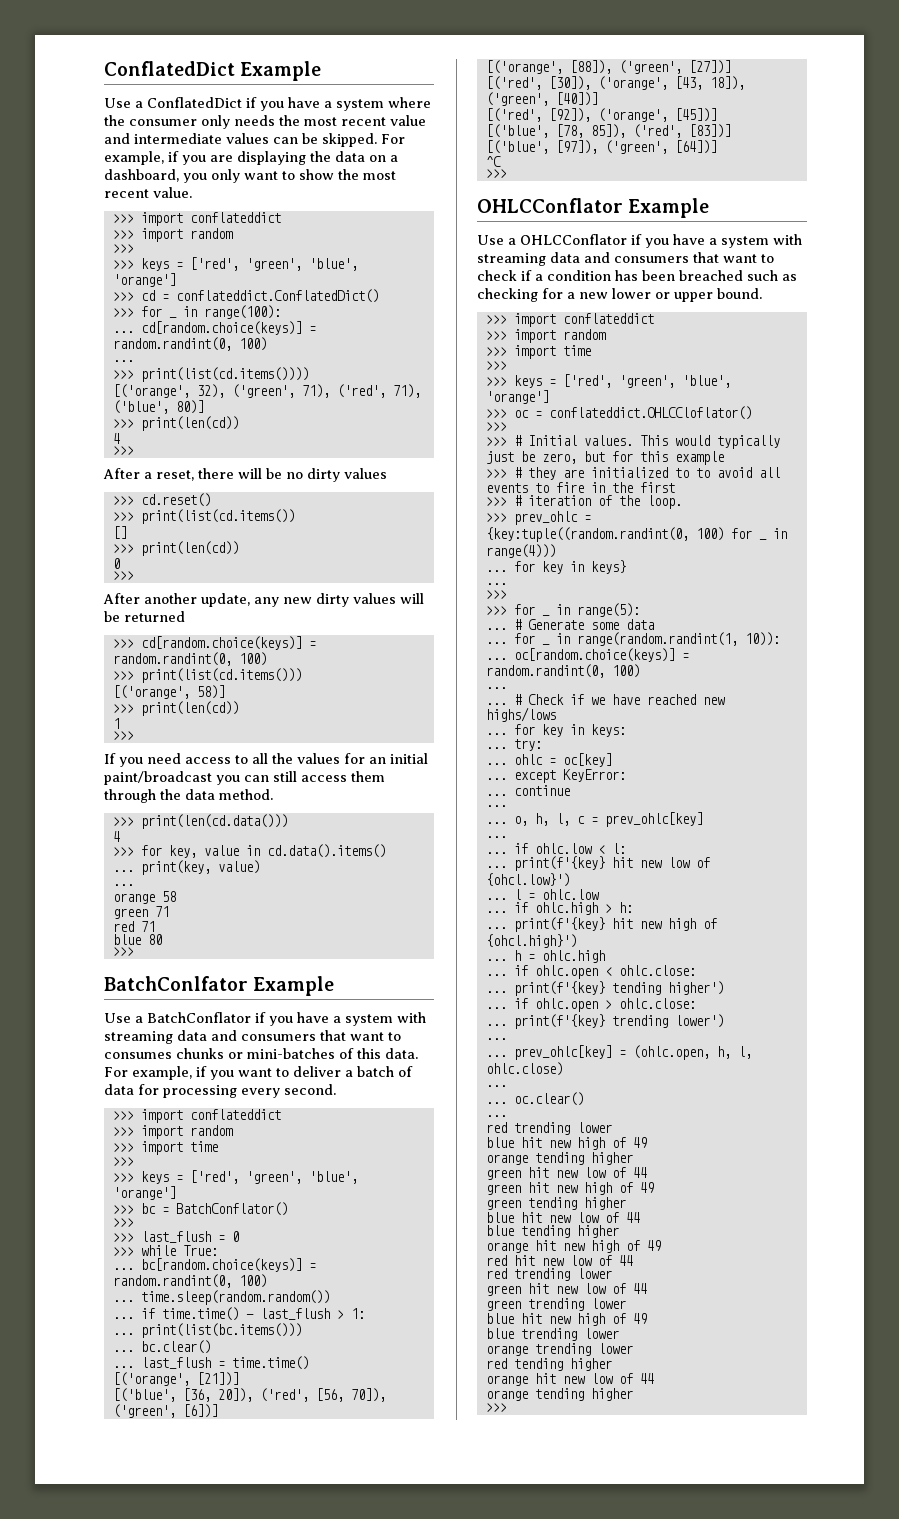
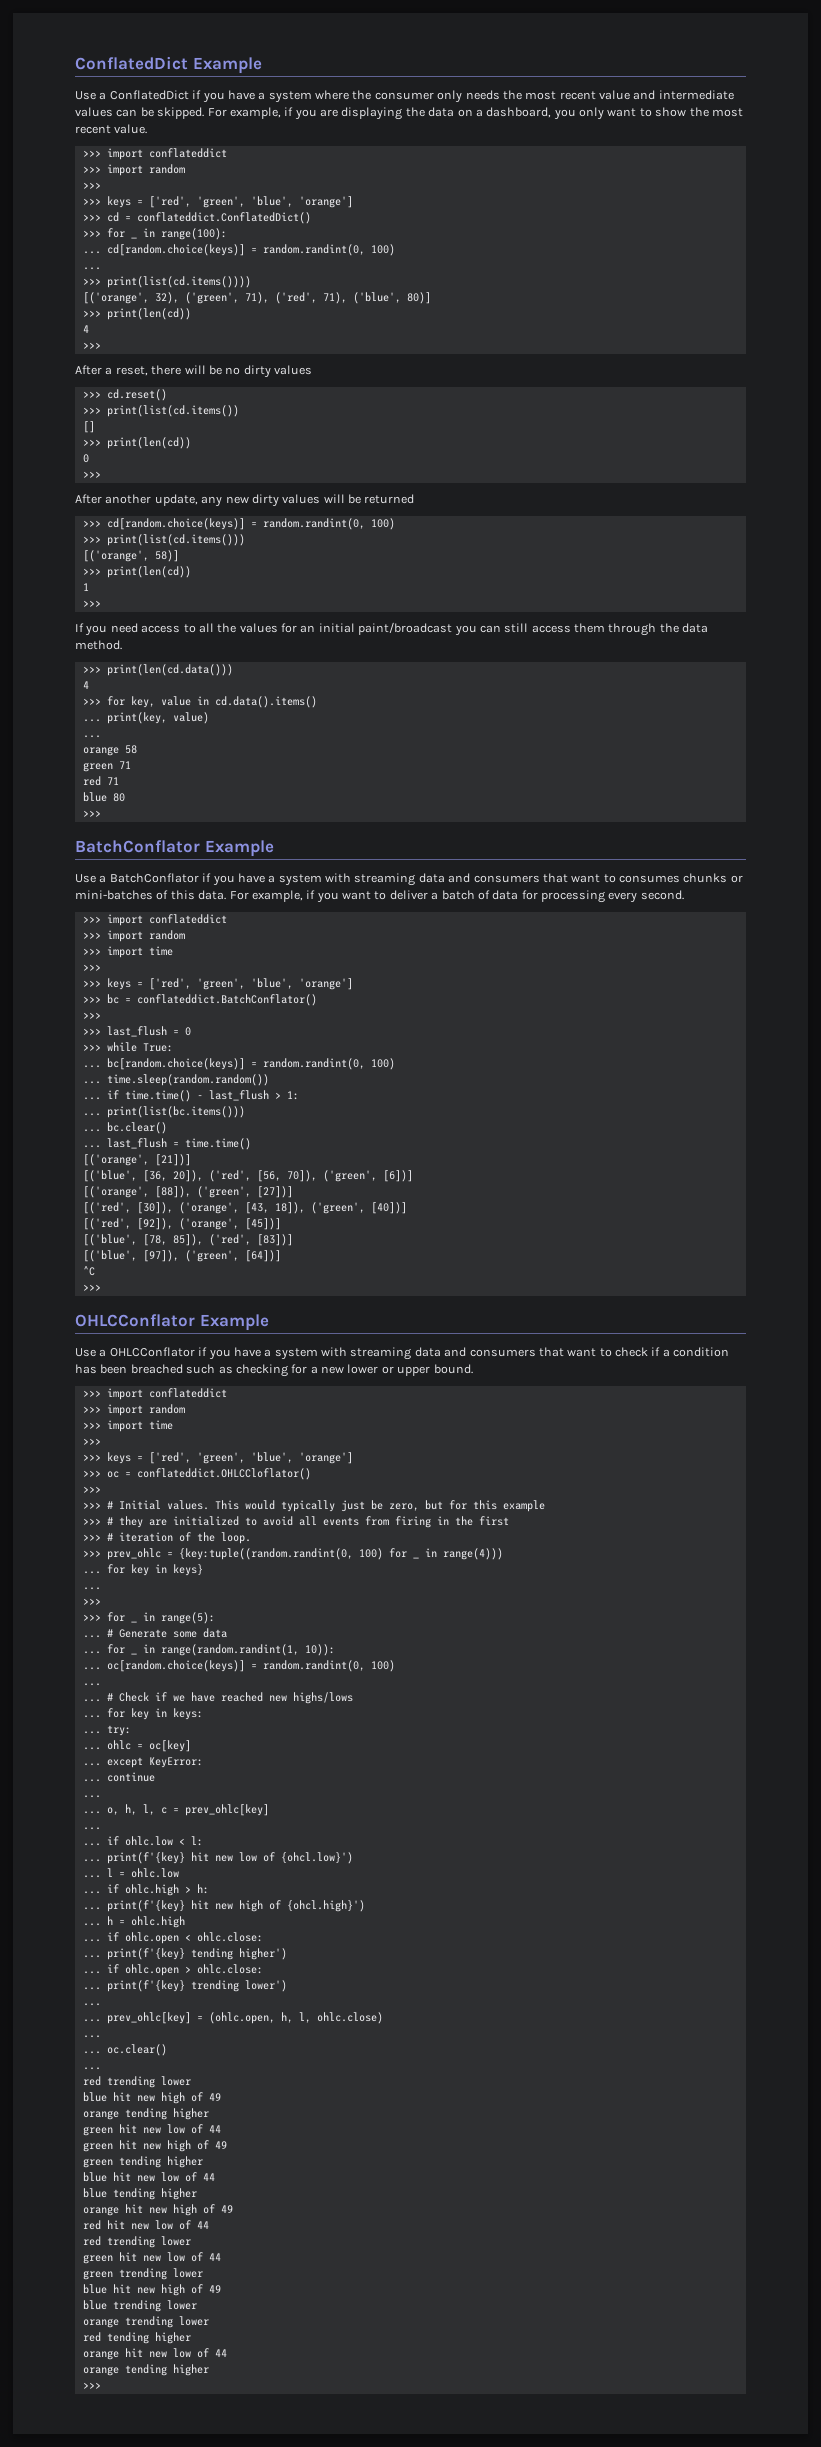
- BatchConlfator Example
+ BatchConflator Example
- >>> bc = BatchConflator()
+ >>> bc = conflateddict.BatchConflator()
- >>> # they are initialized to to avoid all events to fire in the first
+ >>> # they are initialized to avoid all events from firing in the first

